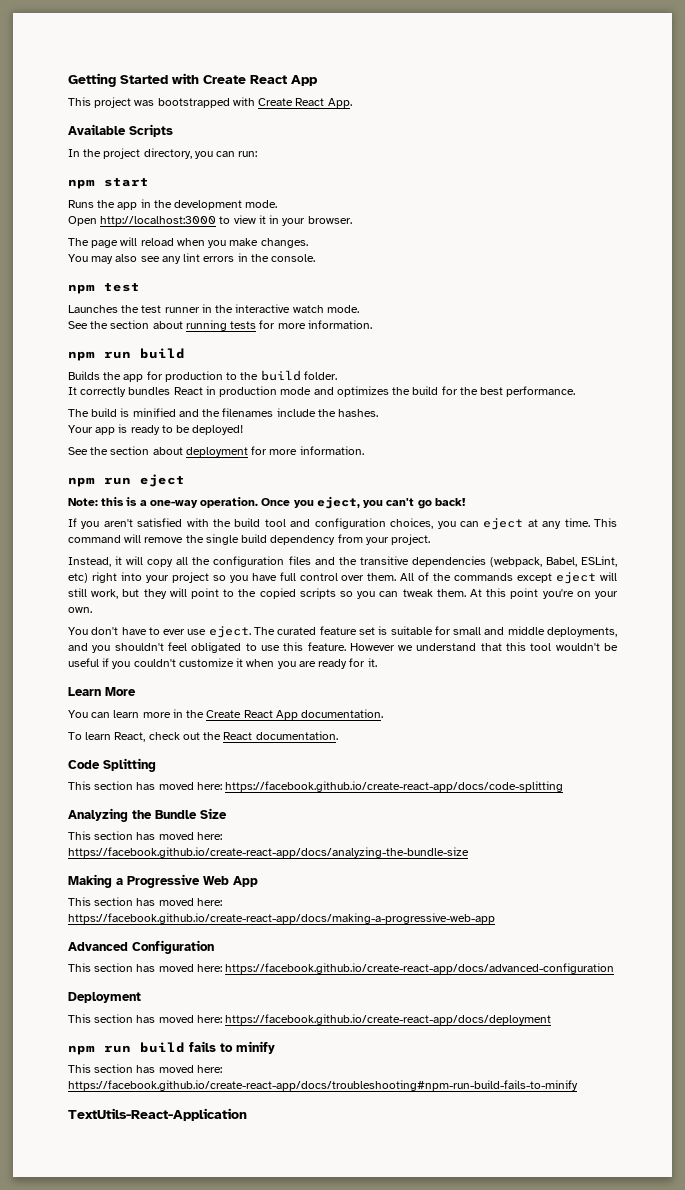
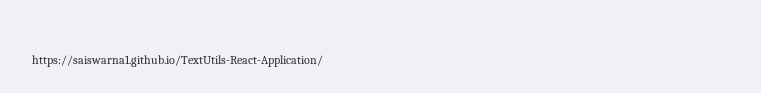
- Getting Started with Create React App
- This project was bootstrapped with Create React App.
- Available Scripts
- In the project directory, you can run:
- npm start
- Runs the app in the development mode.
- Open http://localhost:3000 to view it in your browser.
- The page will reload when you make changes.
- You may also see any lint errors in the console.
- npm test
- Launches the test runner in the interactive watch mode.
- See the section about running tests for more information.
- npm run build
- Builds the app for production to the build folder.
- It correctly bundles React in production mode and optimizes the build for the best performance.
- The build is minified and the filenames include the hashes.
- Your app is ready to be deployed!
- See the section about deployment for more information.
- npm run eject
- Note: this is a one-way operation. Once you eject, you can't go back!
- If you aren't satisfied with the build tool and configuration choices, you can eject at any time. This command will remove the single build dependency from your project.
- Instead, it will copy all the configuration files and the transitive dependencies (webpack, Babel, ESLint, etc) right into your project so you have full control over them. All of the commands except eject will still work, but they will point to the copied scripts so you can tweak them. At this point you're on your own.
- You don't have to ever use eject. The curated feature set is suitable for small and middle deployments, and you shouldn't feel obligated to use this feature. However we understand that this tool wouldn't be useful if you couldn't customize it when you are ready for it.
- Learn More
- You can learn more in the Create React App documentation.
- To learn React, check out the React documentation.
- Code Splitting
- This section has moved here: https://facebook.github.io/create-react-app/docs/code-splitting
- Analyzing the Bundle Size
- This section has moved here: https://facebook.github.io/create-react-app/docs/analyzing-the-bundle-size
- Making a Progressive Web App
- This section has moved here: https://facebook.github.io/create-react-app/docs/making-a-progressive-web-app
- Advanced Configuration
- This section has moved here: https://facebook.github.io/create-react-app/docs/advanced-configuration
- Deployment
- This section has moved here: https://facebook.github.io/create-react-app/docs/deployment
- npm run build fails to minify
- This section has moved here: https://facebook.github.io/create-react-app/docs/troubleshooting#npm-run-build-fails-to-minify
- TextUtils-React-Application
+ https://saiswarna1.github.io/TextUtils-React-Application/

